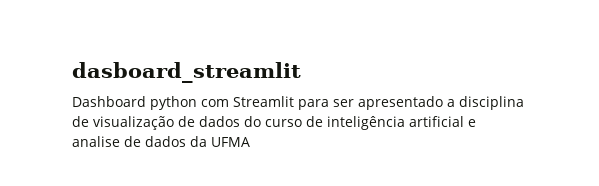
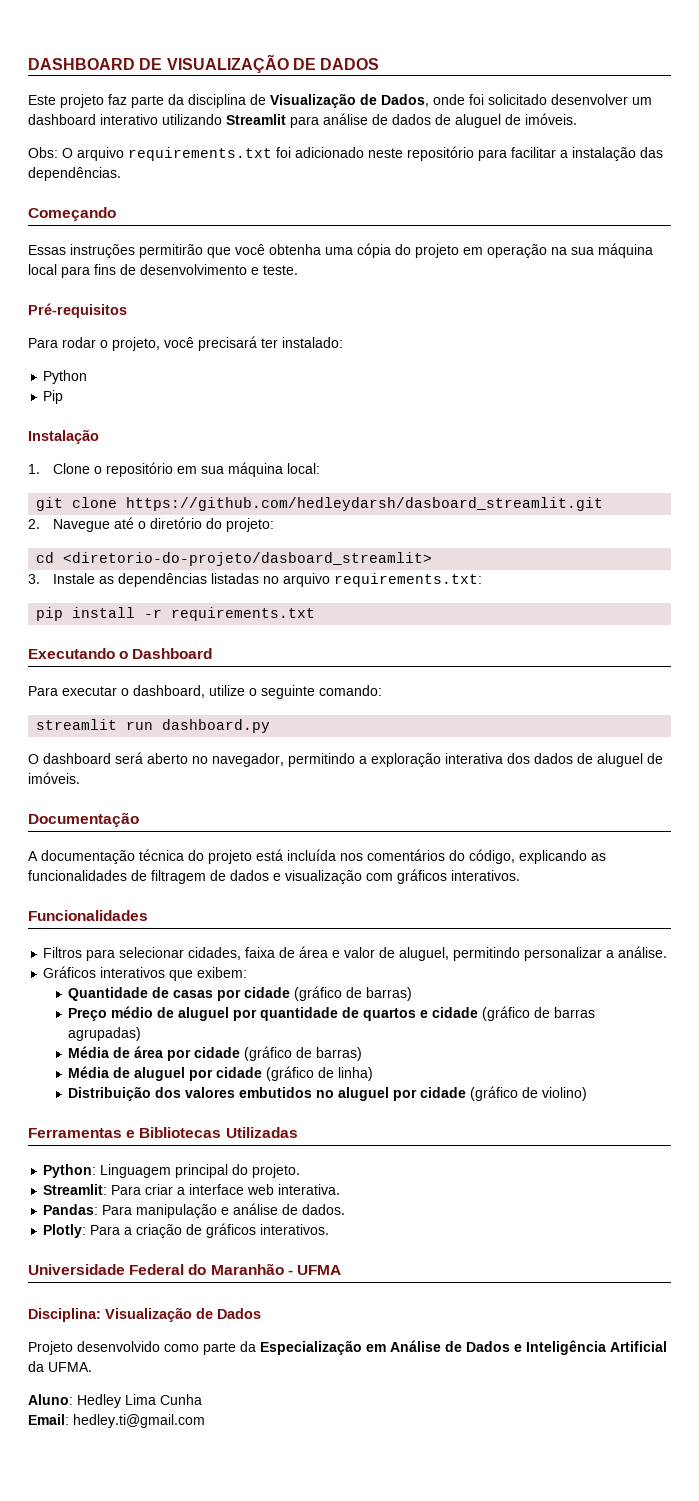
- dasboard_streamlit
- Dashboard python com Streamlit para ser apresentado a disciplina de visualização de dados do curso de inteligência artificial e analise de dados da UFMA
+ DASHBOARD DE VISUALIZAÇÃO DE DADOS
+ Este projeto faz parte da disciplina de Visualização de Dados, onde foi solicitado desenvolver um dashboard interativo utilizando Streamlit para análise de dados de aluguel de imóveis.
+ Obs: O arquivo requirements.txt foi adicionado neste repositório para facilitar a instalação das dependências.
+ Começando
+ Essas instruções permitirão que você obtenha uma cópia do projeto em operação na sua máquina local para fins de desenvolvimento e teste.
+ Pré-requisitos
+ Para rodar o projeto, você precisará ter instalado:
+ Python
+ Pip
+ Instalação
+ 1. Clone o repositório em sua máquina local:
+ git clone https://github.com/hedleydarsh/dasboard_streamlit.git
+ 2. Navegue até o diretório do projeto:
+ cd <diretorio-do-projeto/dasboard_streamlit>
+ 3. Instale as dependências listadas no arquivo requirements.txt:
+ pip install -r requirements.txt
+ Executando o Dashboard
+ Para executar o dashboard, utilize o seguinte comando:
+ streamlit run dashboard.py
+ O dashboard será aberto no navegador, permitindo a exploração interativa dos dados de aluguel de imóveis.
+ Documentação
+ A documentação técnica do projeto está incluída nos comentários do código, explicando as funcionalidades de filtragem de dados e visualização com gráficos interativos.
+ Funcionalidades
+ Filtros para selecionar cidades, faixa de área e valor de aluguel, permitindo personalizar a análise.
+ Gráficos interativos que exibem:
+ Quantidade de casas por cidade (gráfico de barras)
+ Preço médio de aluguel por quantidade de quartos e cidade (gráfico de barras agrupadas)
+ Média de área por cidade (gráfico de barras)
+ Média de aluguel por cidade (gráfico de linha)
+ Distribuição dos valores embutidos no aluguel por cidade (gráfico de violino)
+ Ferramentas e Bibliotecas Utilizadas
+ Python: Linguagem principal do projeto.
+ Streamlit: Para criar a interface web interativa.
+ Pandas: Para manipulação e análise de dados.
+ Plotly: Para a criação de gráficos interativos.
+ Universidade Federal do Maranhão - UFMA
+ Disciplina: Visualização de Dados
+ Projeto desenvolvido como parte da Especialização em Análise de Dados e Inteligência Artificial da UFMA.
+ Aluno: Hedley Lima Cunha
+ Email: hedley.ti@gmail.com

